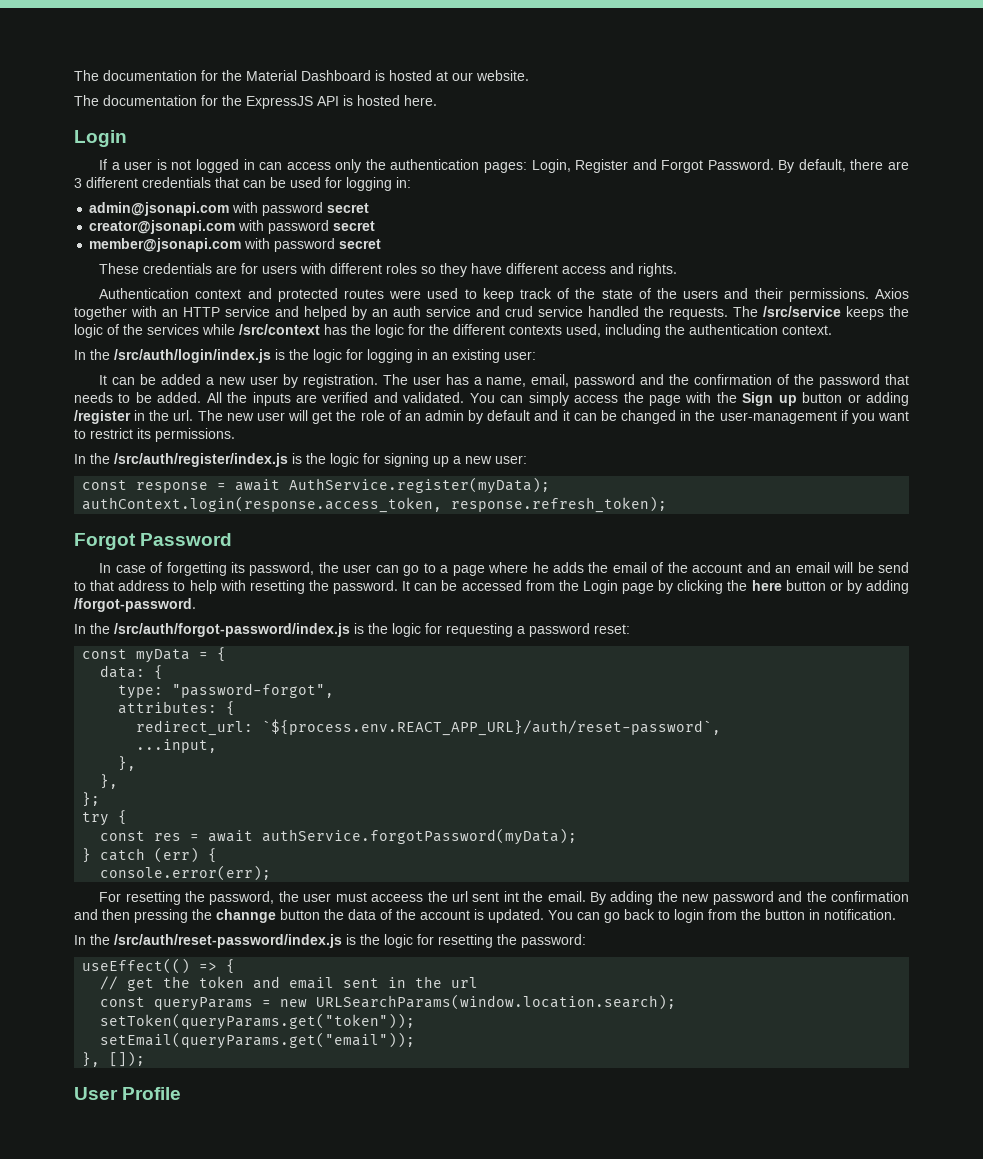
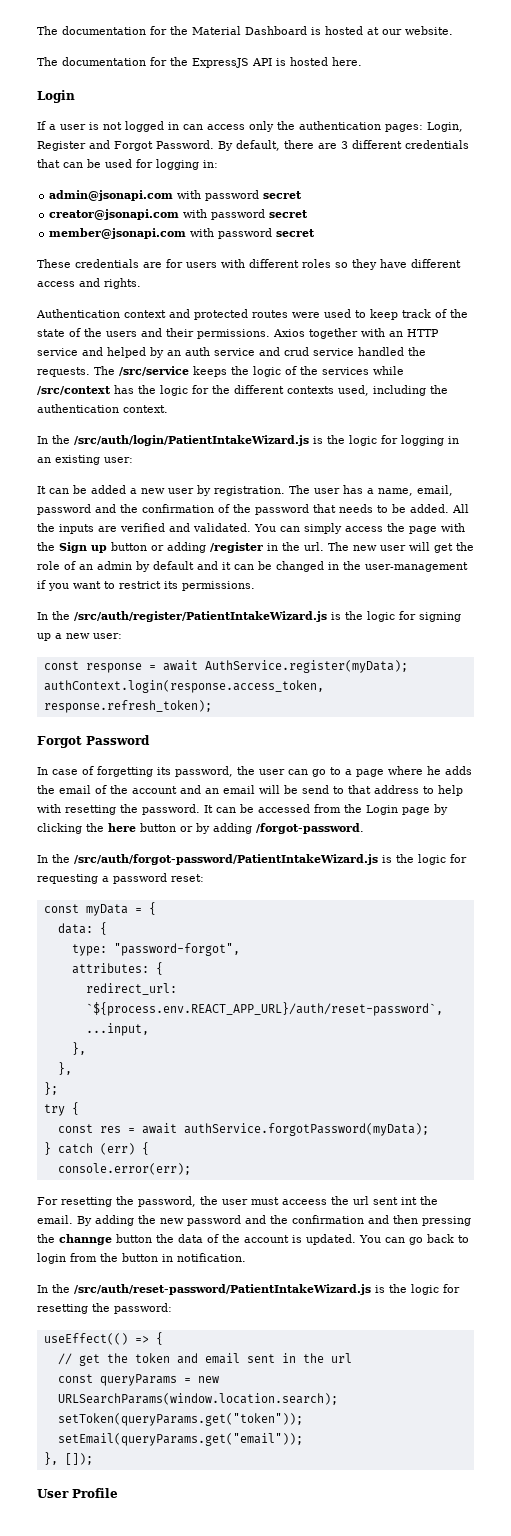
- In the /src/auth/login/index.js is the logic for logging in an existing user:
+ In the /src/auth/login/PatientIntakeWizard.js is the logic for logging in an existing user:
- In the /src/auth/register/index.js is the logic for signing up a new user:
+ In the /src/auth/register/PatientIntakeWizard.js is the logic for signing up a new user:
- In the /src/auth/forgot-password/index.js is the logic for requesting a password reset:
+ In the /src/auth/forgot-password/PatientIntakeWizard.js is the logic for requesting a password reset:
- In the /src/auth/reset-password/index.js is the logic for resetting the password:
+ In the /src/auth/reset-password/PatientIntakeWizard.js is the logic for resetting the password:

